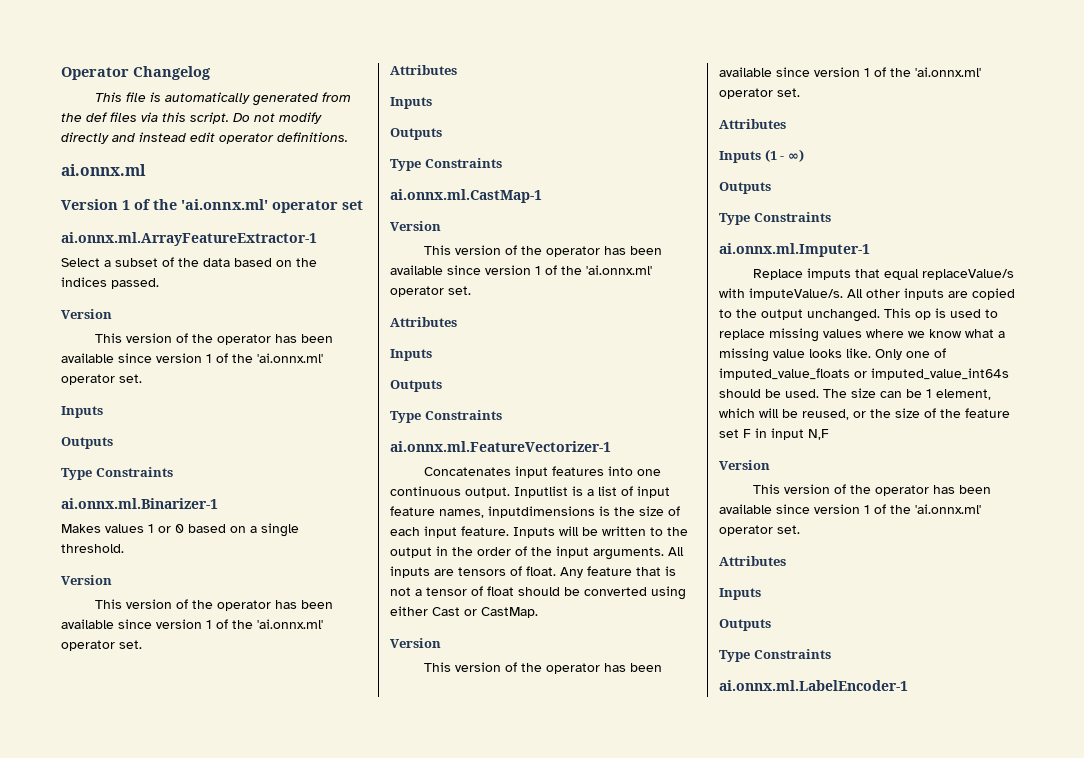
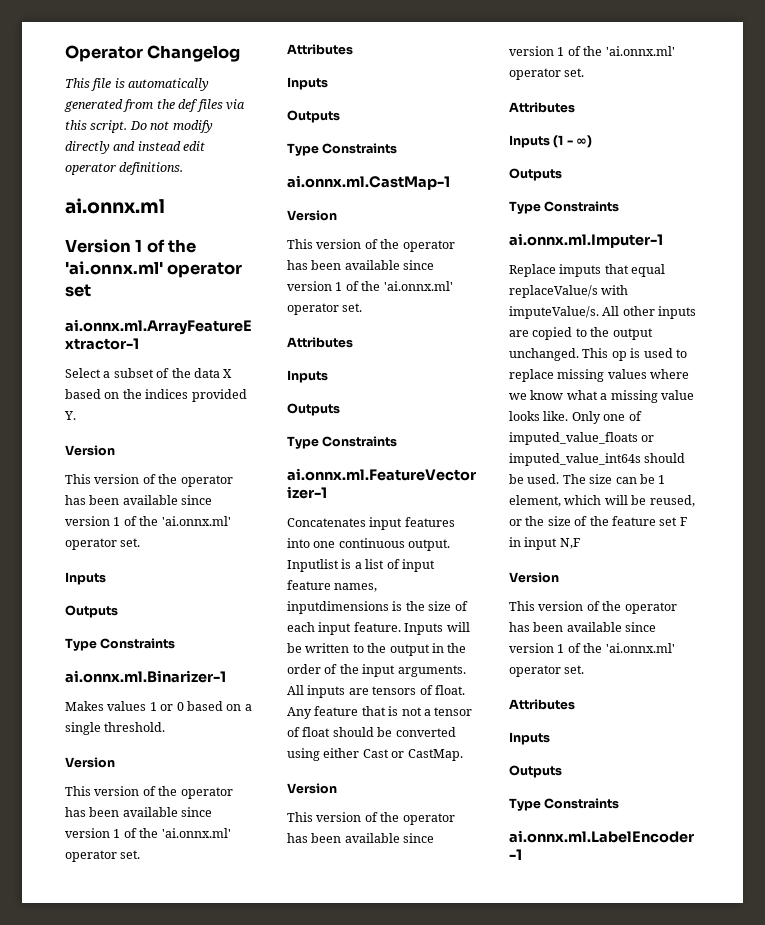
- Select a subset of the data based on the indices passed.
+ Select a subset of the data X based on the indices provided Y.

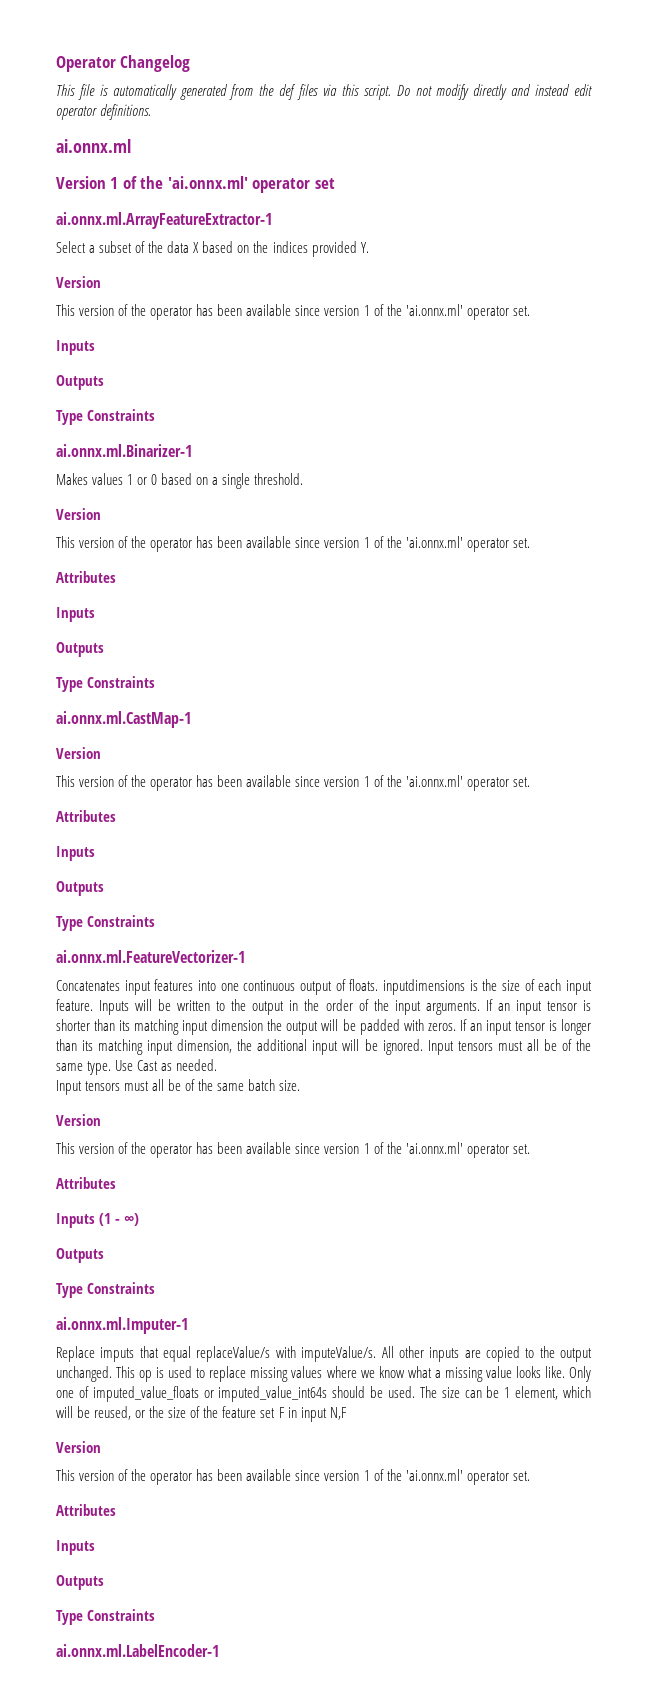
- Concatenates input features into one continuous output. Inputlist is a list of input feature names, inputdimensions is the size of each input feature.
+ Concatenates input features into one continuous output of floats. inputdimensions is the size of each input feature.
- All inputs are tensors of float. Any feature that is not a tensor of float should be converted using either Cast or CastMap.
+ If an input tensor is shorter than its matching input dimension the output will be padded with zeros. If an input tensor is longer than its matching input dimension, the additional input will be ignored. Input tensors must all be of the same type. Use Cast as needed.
+ Input tensors must all be of the same batch size.

